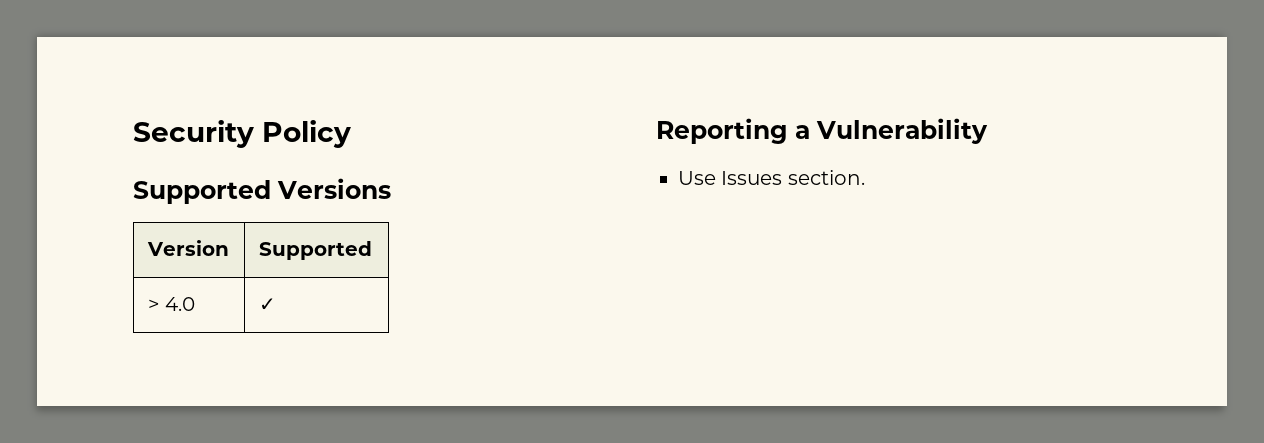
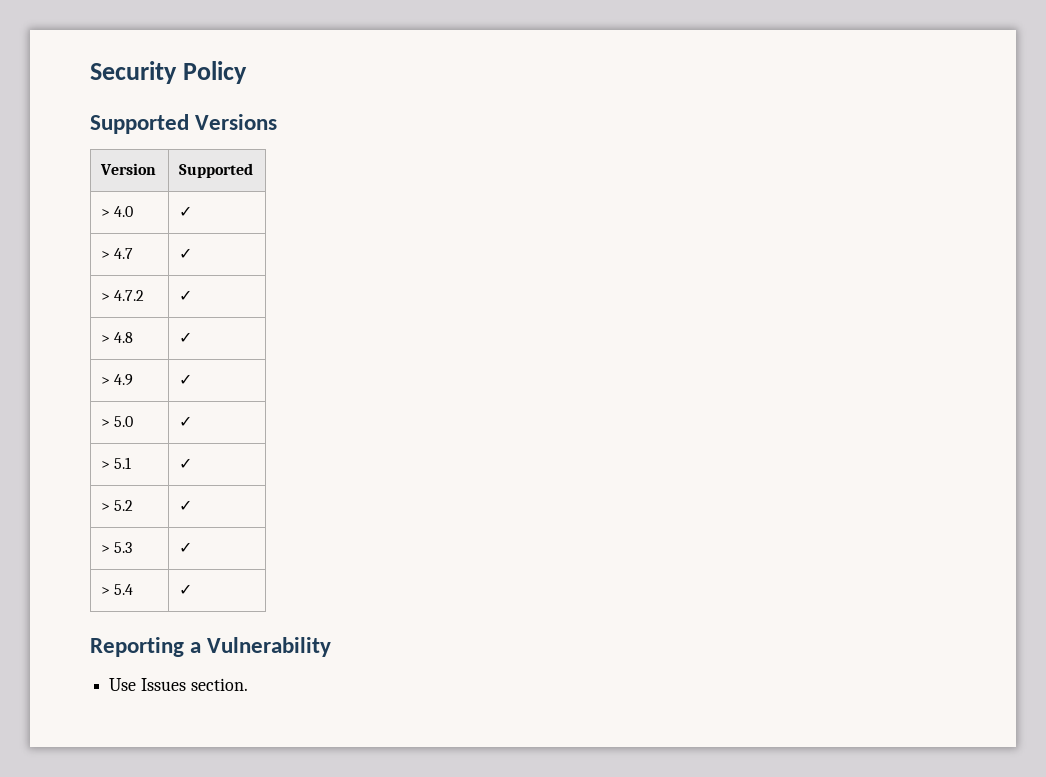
+ > 4.7 | ✓
+ > 4.7.2 | ✓
+ > 4.8 | ✓
+ > 4.9 | ✓
+ > 5.0 | ✓
+ > 5.1 | ✓
+ > 5.2 | ✓
+ > 5.3 | ✓
+ > 5.4 | ✓

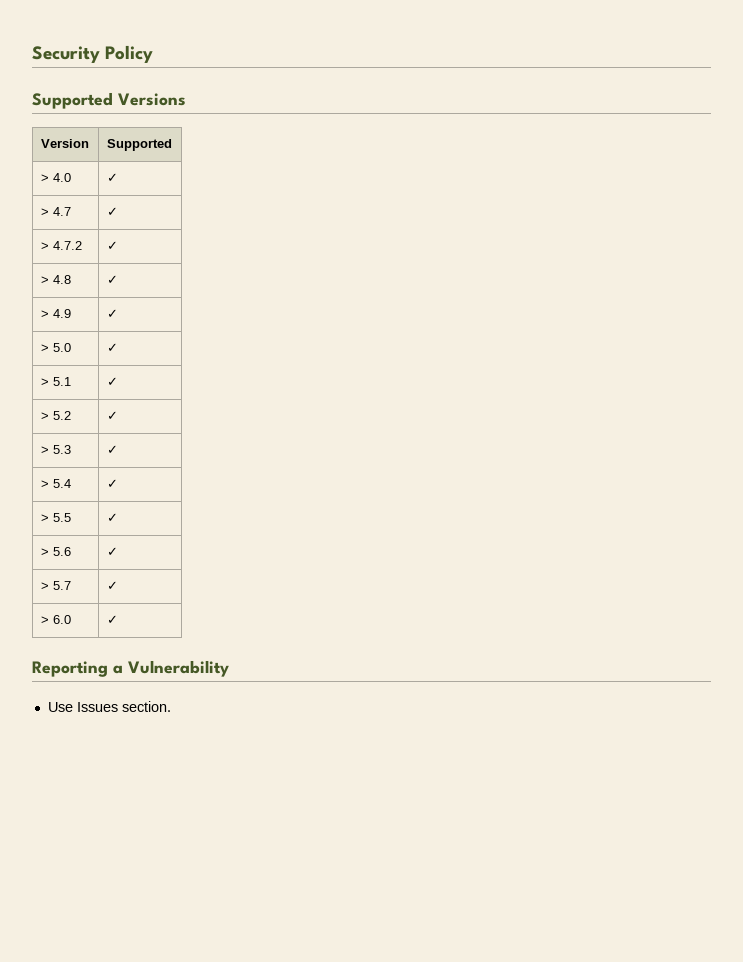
+ > 5.5 | ✓
+ > 5.6 | ✓
+ > 5.7 | ✓
+ > 6.0 | ✓

